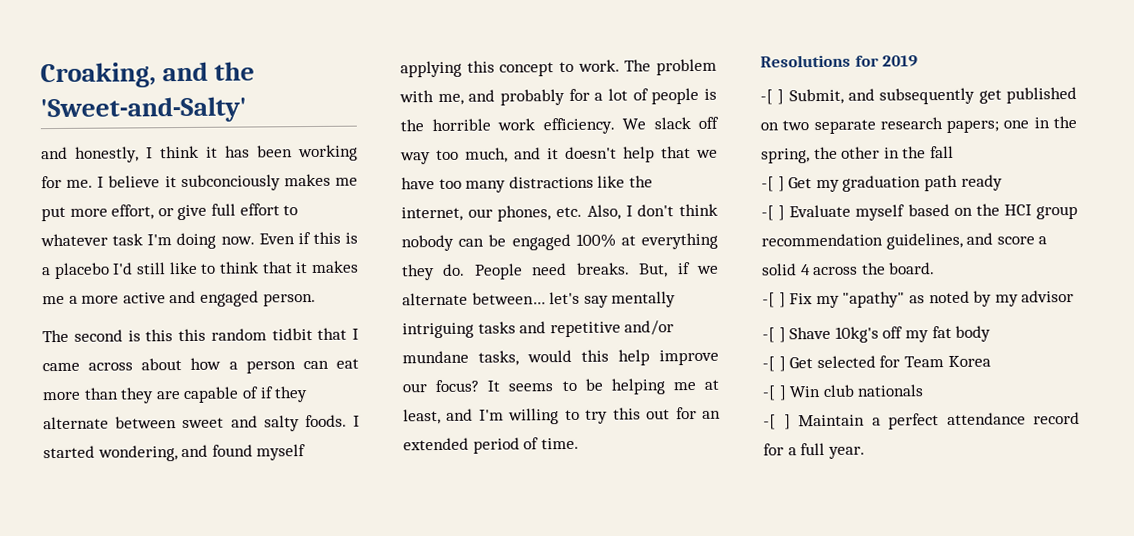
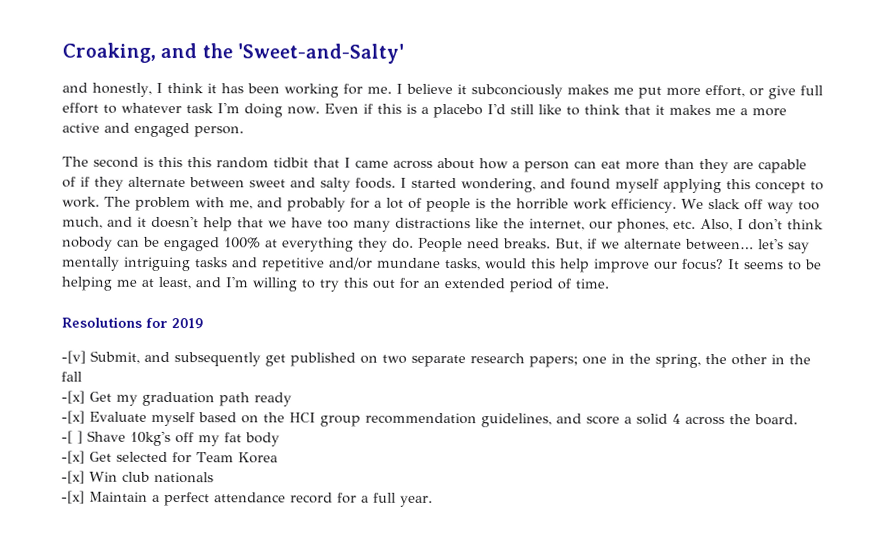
- -[ ] Submit, and subsequently get published on two separate research papers; one in the spring, the other in the fall
+ -[v] Submit, and subsequently get published on two separate research papers; one in the spring, the other in the fall
- -[ ] Get my graduation path ready
+ -[x] Get my graduation path ready
- -[ ] Evaluate myself based on the HCI group recommendation guidelines, and score a solid 4 across the board.
+ -[x] Evaluate myself based on the HCI group recommendation guidelines, and score a solid 4 across the board.
- -[ ] Fix my "apathy" as noted by my advisor
- -[ ] Get selected for Team Korea
+ -[x] Get selected for Team Korea
- -[ ] Win club nationals
+ -[x] Win club nationals
- -[ ] Maintain a perfect attendance record for a full year.
+ -[x] Maintain a perfect attendance record for a full year.

